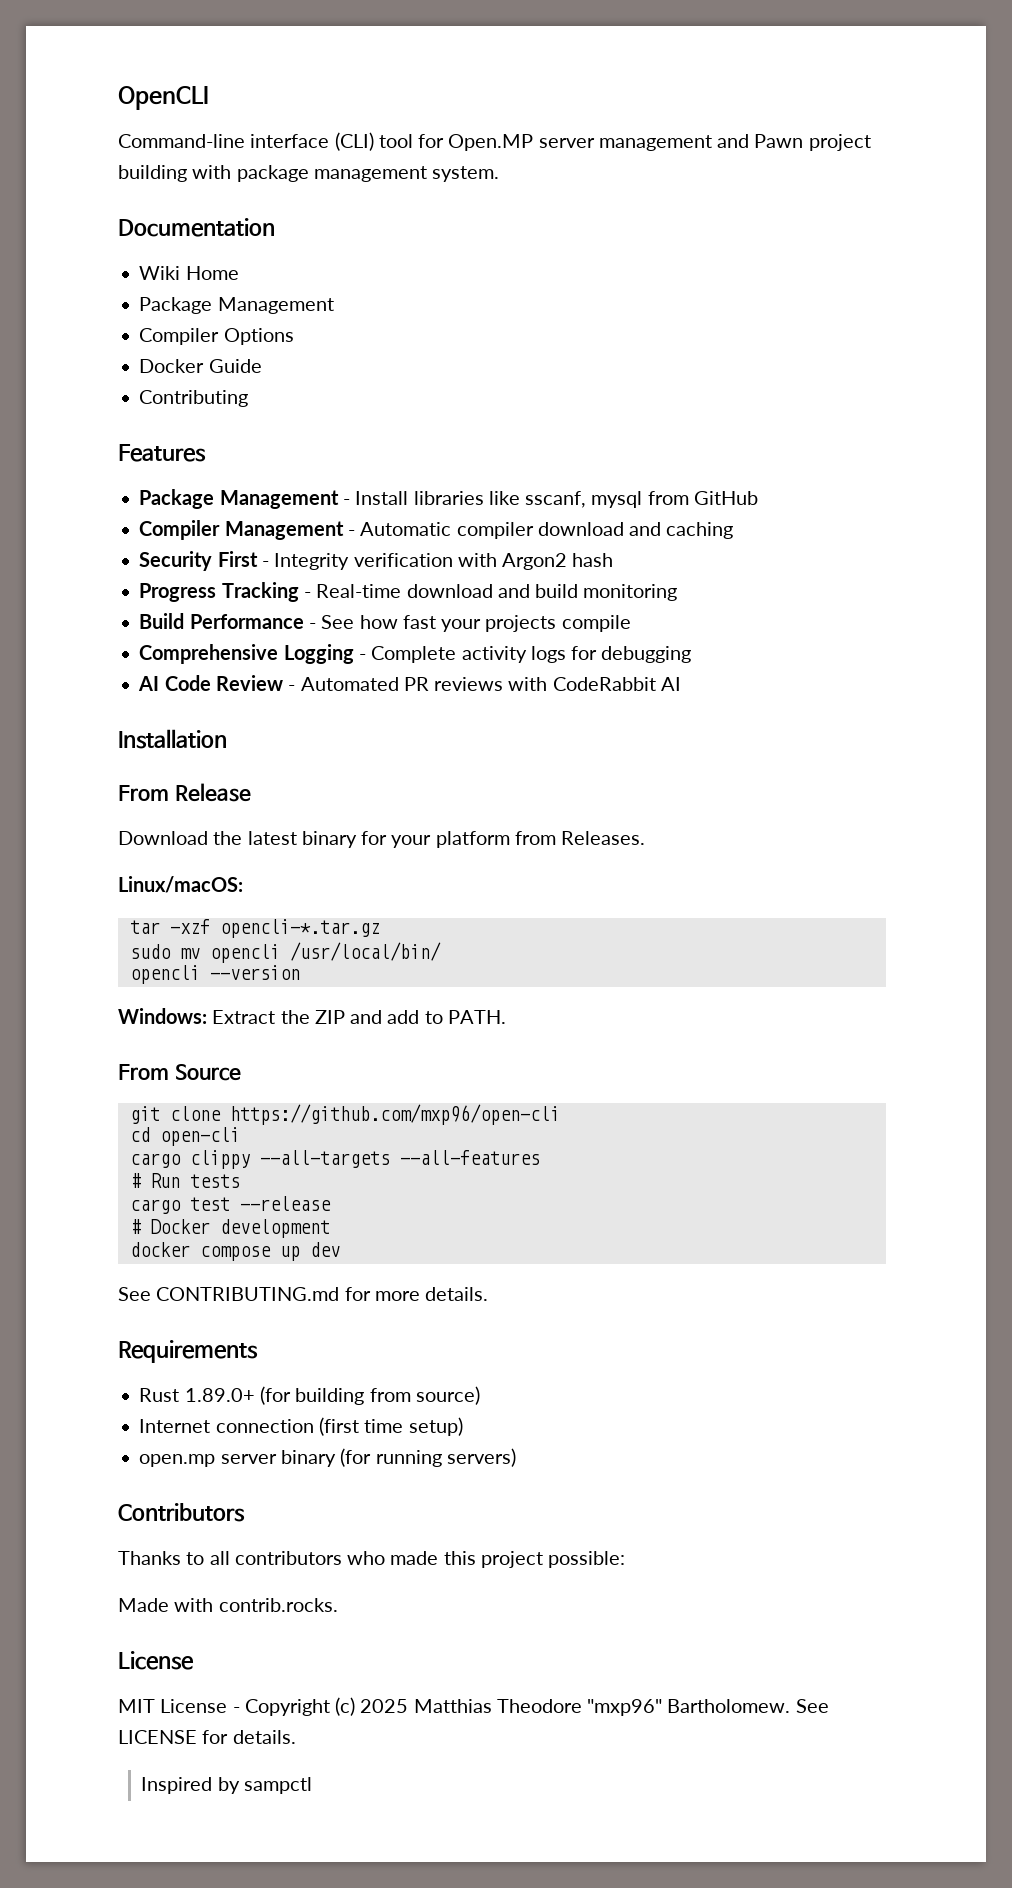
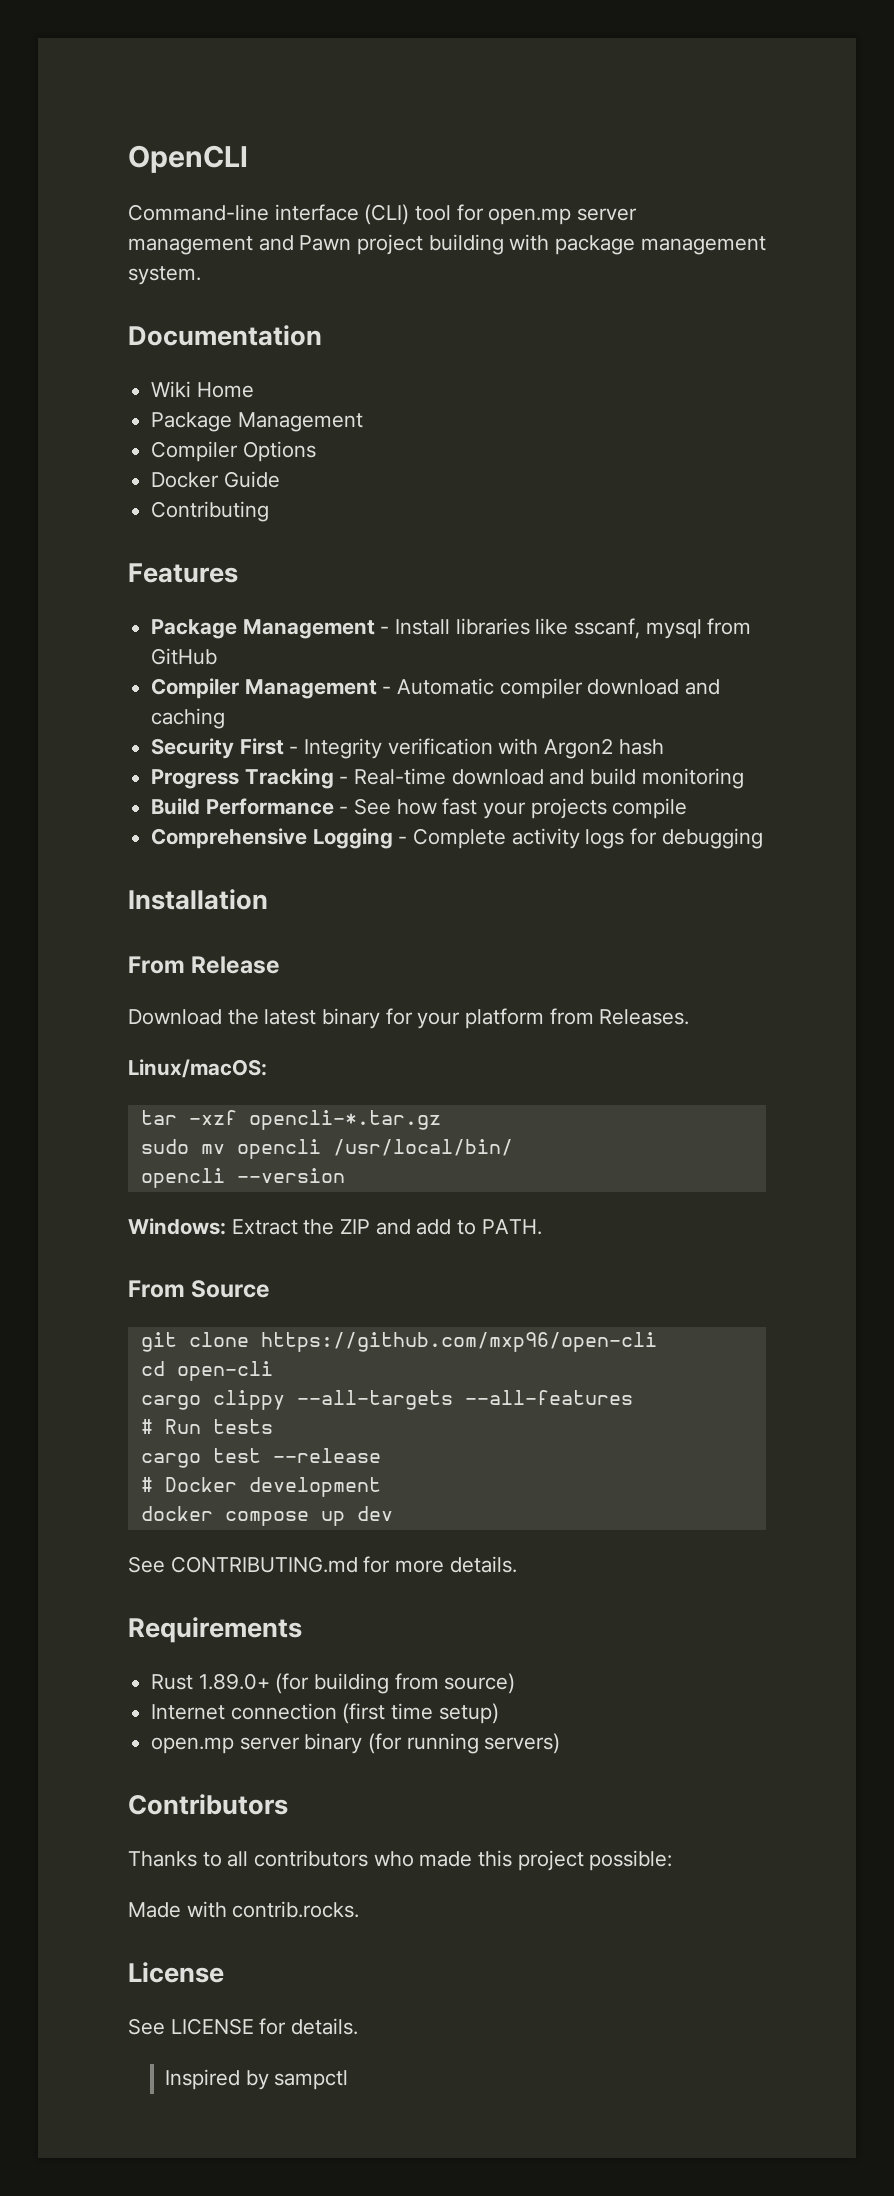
- Command-line interface (CLI) tool for Open.MP server management and Pawn project building with package management system.
+ Command-line interface (CLI) tool for open.mp server management and Pawn project building with package management system.
- AI Code Review - Automated PR reviews with CodeRabbit AI
- MIT License - Copyright (c) 2025 Matthias Theodore "mxp96" Bartholomew.

